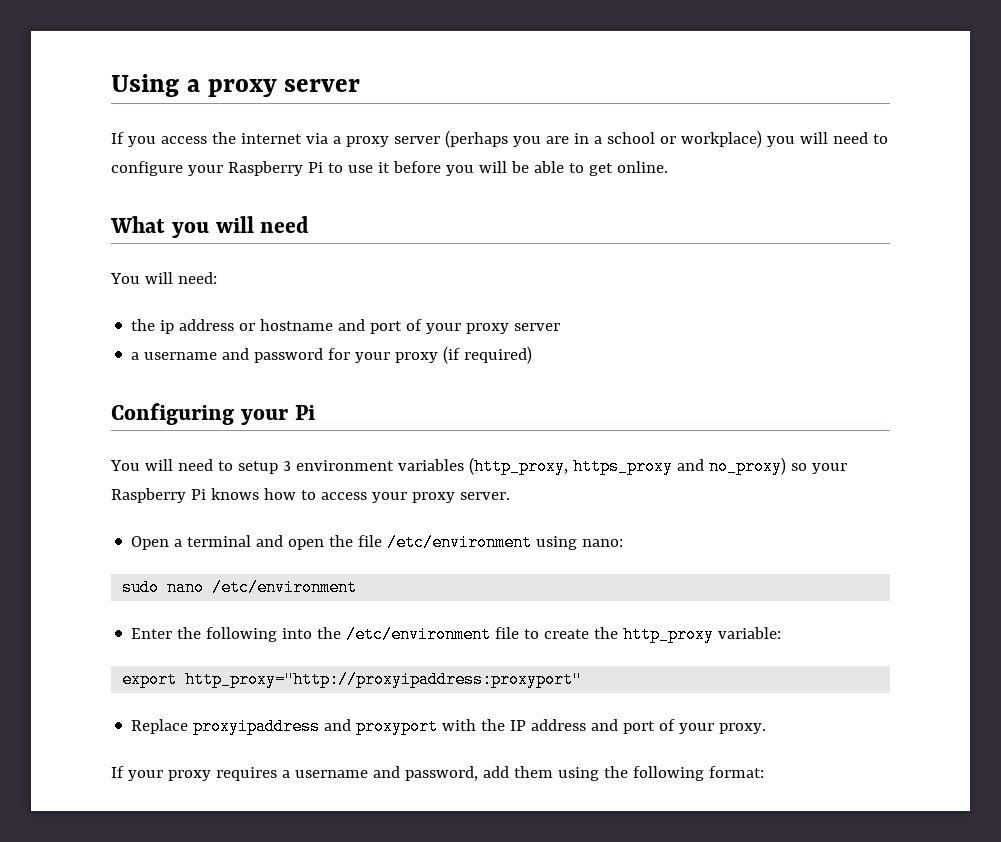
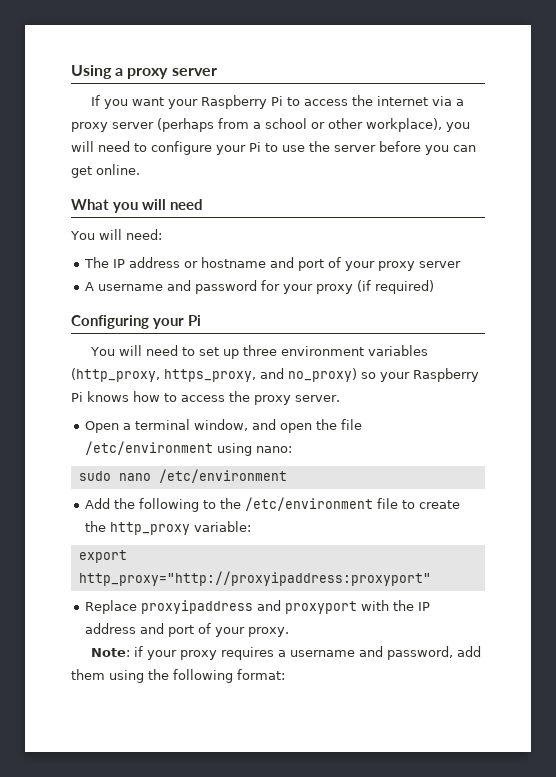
- If you access the internet via a proxy server (perhaps you are in a school or workplace) you will need to configure your Raspberry Pi to use it before you will be able to get online.
+ If you want your Raspberry Pi to access the internet via a proxy server (perhaps from a school or other workplace), you will need to configure your Pi to use the server before you can get online.
- the ip address or hostname and port of your proxy server
+ The IP address or hostname and port of your proxy server
- a username and password for your proxy (if required)
+ A username and password for your proxy (if required)
- You will need to setup 3 environment variables (http_proxy, https_proxy and no_proxy) so your Raspberry Pi knows how to access your proxy server.
+ You will need to set up three environment variables (http_proxy, https_proxy, and no_proxy) so your Raspberry Pi knows how to access the proxy server.
- Open a terminal and open the file /etc/environment using nano:
+ Open a terminal window, and open the file /etc/environment using nano:
- Enter the following into the /etc/environment file to create the http_proxy variable:
+ Add the following to the /etc/environment file to create the http_proxy variable:
- If your proxy requires a username and password, add them using the following format:
+ Note: if your proxy requires a username and password, add them using the following format:

